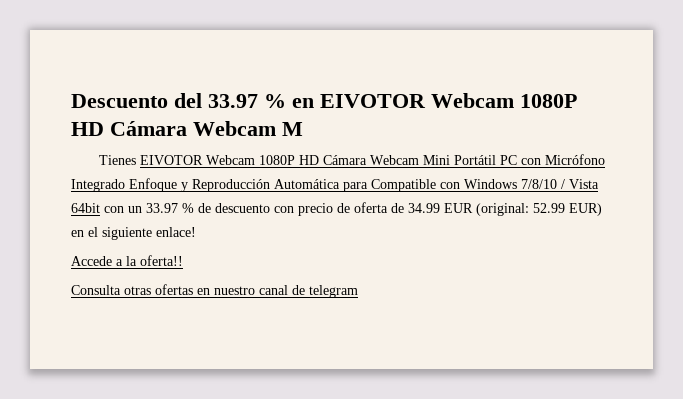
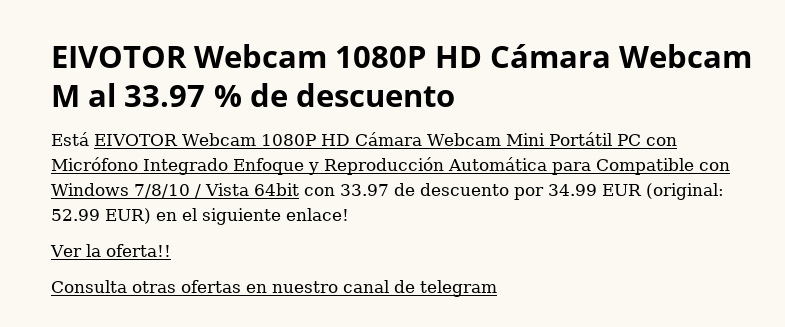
- Descuento del 33.97 % en EIVOTOR Webcam 1080P HD Cámara Webcam M
- Tienes EIVOTOR Webcam 1080P HD Cámara Webcam Mini Portátil PC con Micrófono Integrado Enfoque y Reproducción Automática para Compatible con Windows 7/8/10 / Vista 64bit con un 33.97 % de descuento con precio de oferta de 34.99 EUR (original: 52.99 EUR) en el siguiente enlace!
+ EIVOTOR Webcam 1080P HD Cámara Webcam M al 33.97 % de descuento
+ Está EIVOTOR Webcam 1080P HD Cámara Webcam Mini Portátil PC con Micrófono Integrado Enfoque y Reproducción Automática para Compatible con Windows 7/8/10 / Vista 64bit con 33.97 de descuento por 34.99 EUR (original: 52.99 EUR) en el siguiente enlace!
- Accede a la oferta!!
+ Ver la oferta!!

